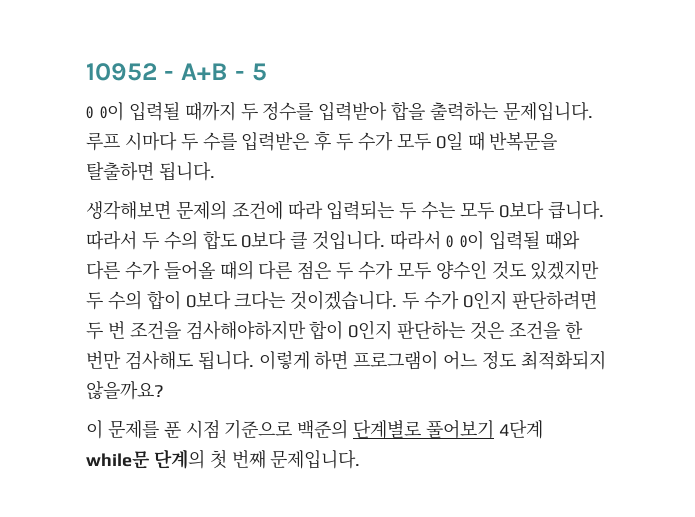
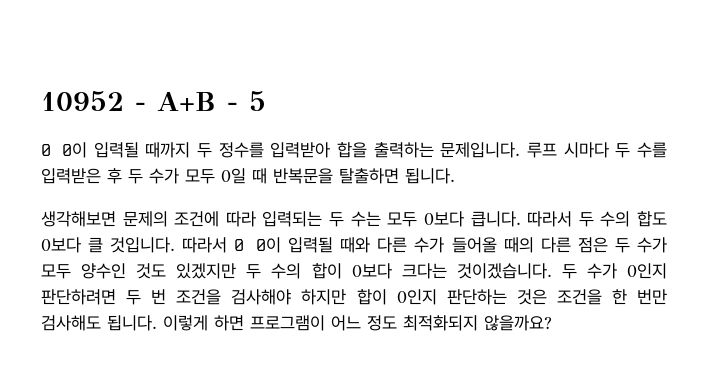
- 두 수가 0인지 판단하려면 두 번 조건을 검사해야하지만 합이 0인지 판단하는 것은 조건을 한 번만 검사해도 됩니다.
+ 두 수가 0인지 판단하려면 두 번 조건을 검사해야 하지만 합이 0인지 판단하는 것은 조건을 한 번만 검사해도 됩니다.
- 이 문제를 푼 시점 기준으로 백준의 단계별로 풀어보기 4단계 while문 단계의 첫 번째 문제입니다.

